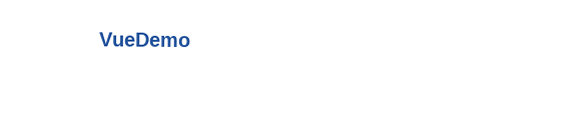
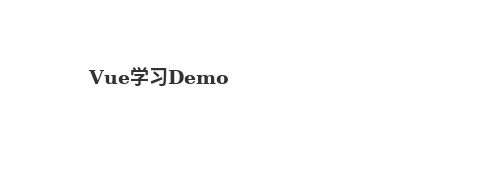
- VueDemo
+ Vue学习Demo

